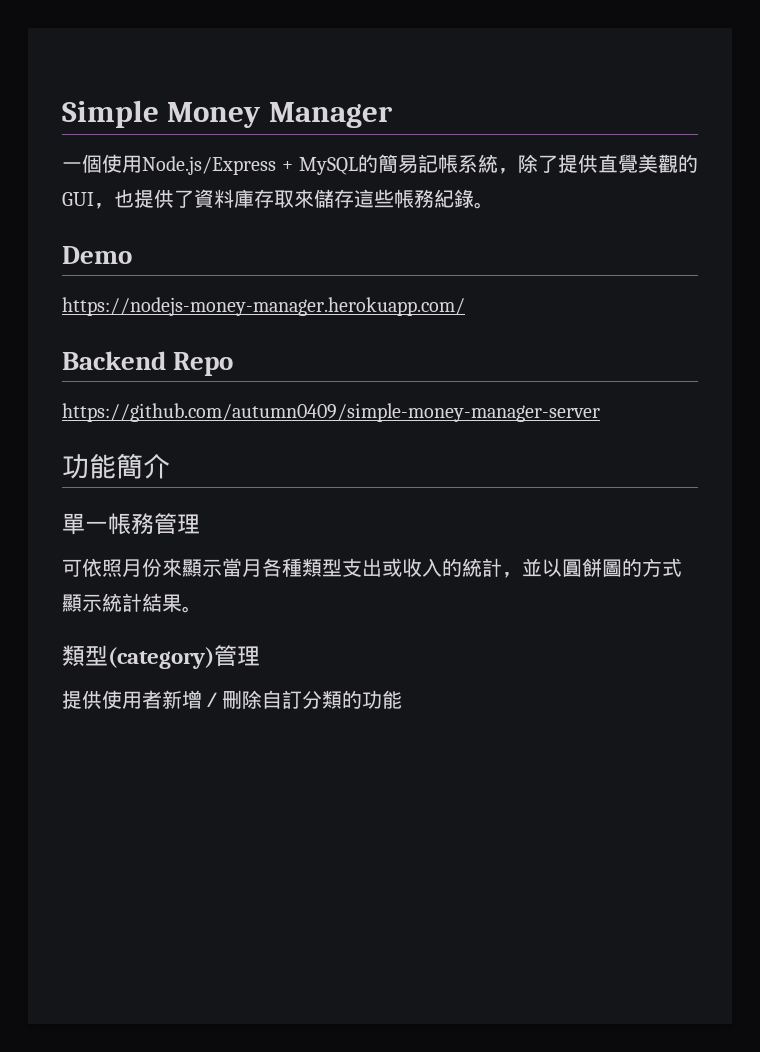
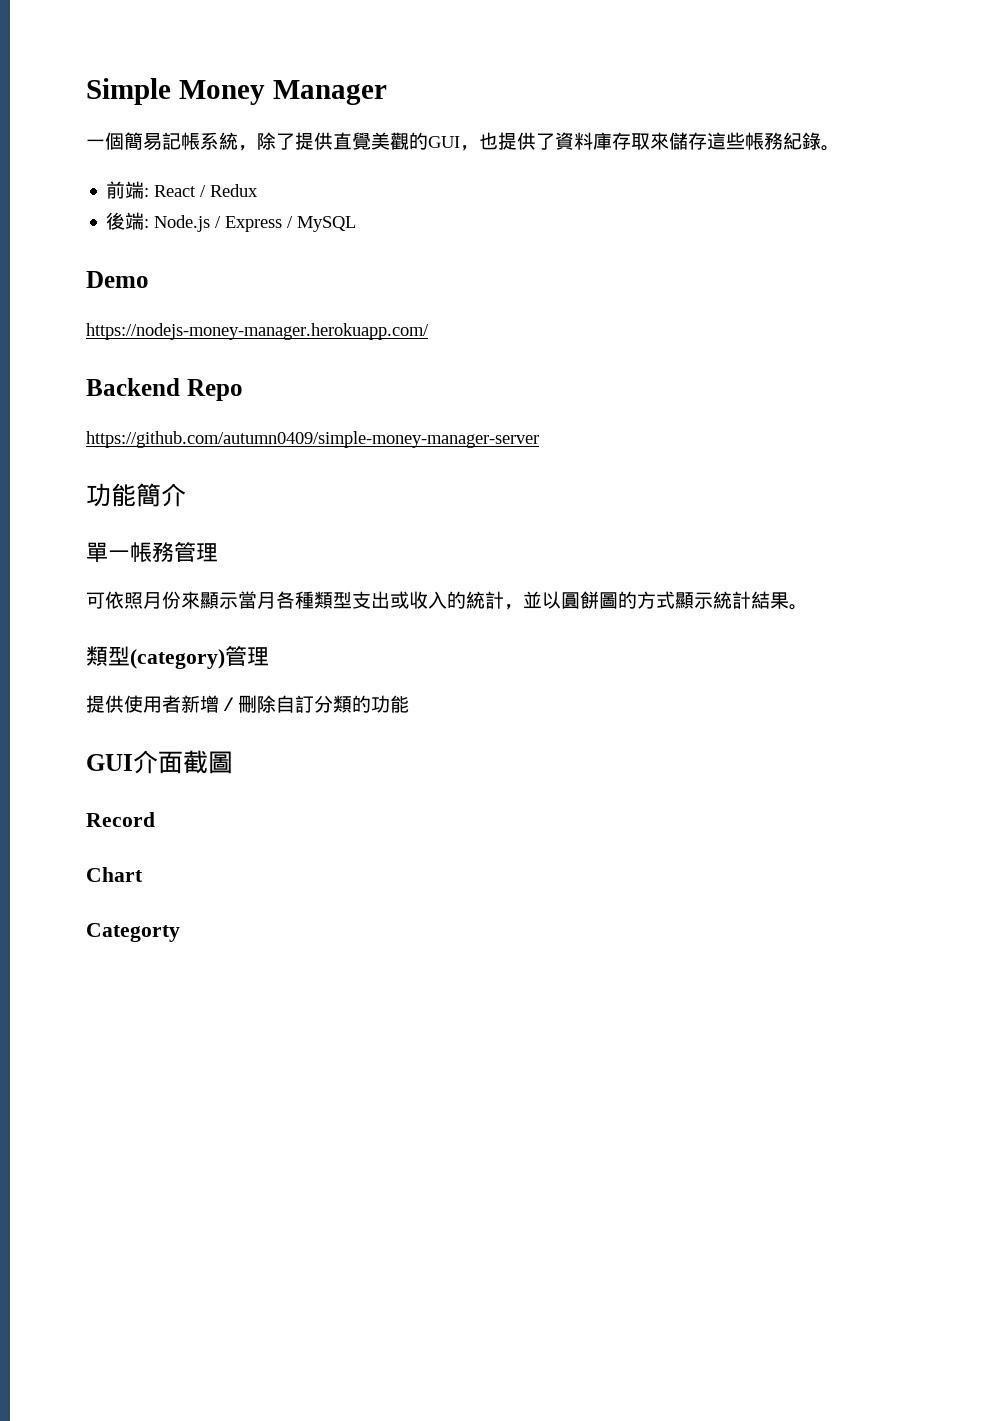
- 一個使用Node.js/Express + MySQL的簡易記帳系統，除了提供直覺美觀的GUI，也提供了資料庫存取來儲存這些帳務紀錄。
+ 一個簡易記帳系統，除了提供直覺美觀的GUI，也提供了資料庫存取來儲存這些帳務紀錄。
+ 前端: React / Redux
+ 後端: Node.js / Express / MySQL
+ GUI介面截圖
+ Record
+ Chart
+ Categorty

